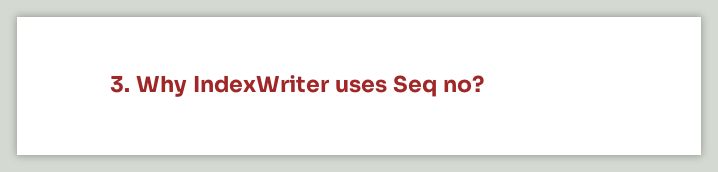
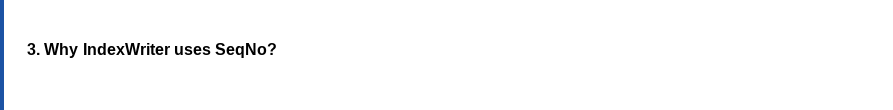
- 3. Why IndexWriter uses Seq no?
+ 3. Why IndexWriter uses SeqNo?

